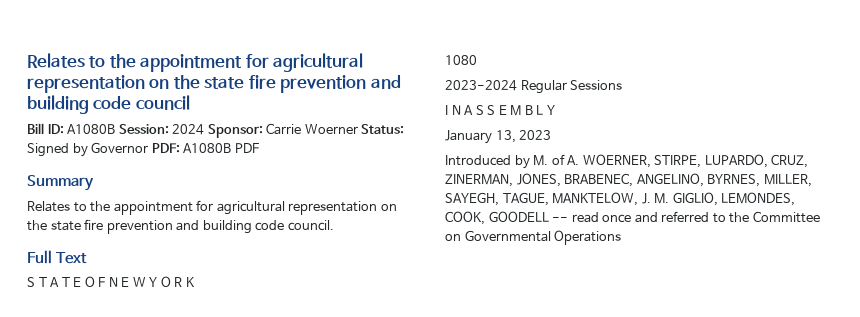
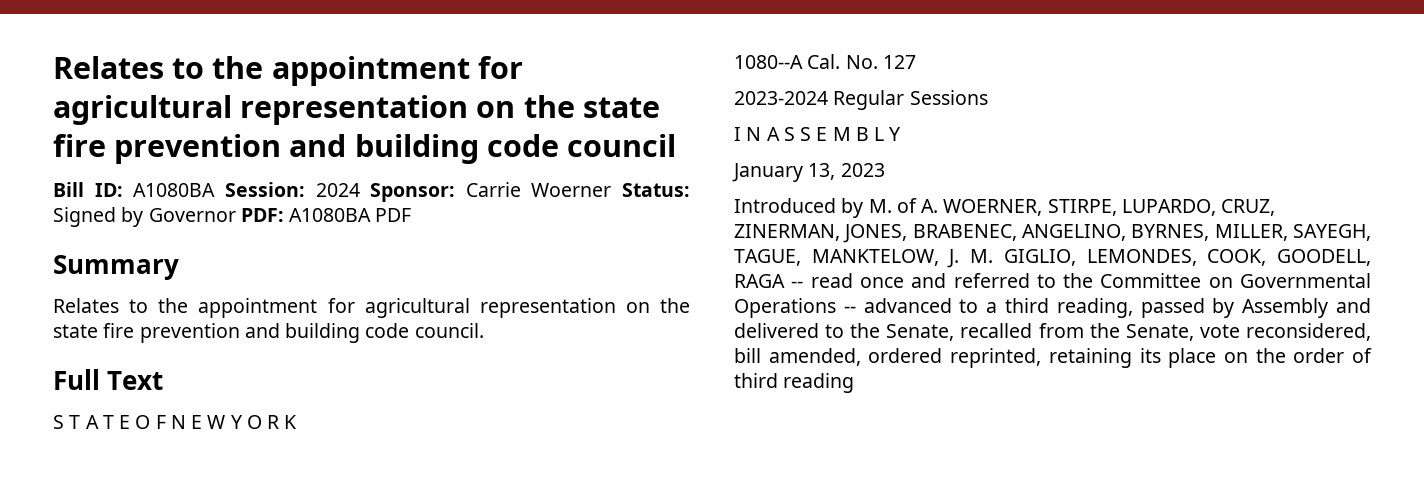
- Bill ID: A1080B Session: 2024 Sponsor: Carrie Woerner Status: Signed by Governor PDF: A1080B PDF
+ Bill ID: A1080BA Session: 2024 Sponsor: Carrie Woerner Status: Signed by Governor PDF: A1080BA PDF
- 1080
+ 1080--A Cal. No. 127
- Introduced by M. of A. WOERNER, STIRPE, LUPARDO, CRUZ, ZINERMAN, JONES, BRABENEC, ANGELINO, BYRNES, MILLER, SAYEGH, TAGUE, MANKTELOW, J. M. GIGLIO, LEMONDES, COOK, GOODELL -- read once and referred to the Committee on Governmental Operations
+ Introduced by M. of A. WOERNER, STIRPE, LUPARDO, CRUZ, ZINERMAN, JONES, BRABENEC, ANGELINO, BYRNES, MILLER, SAYEGH, TAGUE, MANKTELOW, J. M. GIGLIO, LEMONDES, COOK, GOODELL, RAGA -- read once and referred to the Committee on Governmental Operations -- advanced to a third reading, passed by Assembly and delivered to the Senate, recalled from the Senate, vote reconsidered, bill amended, ordered reprinted, retaining its place on the order of third reading

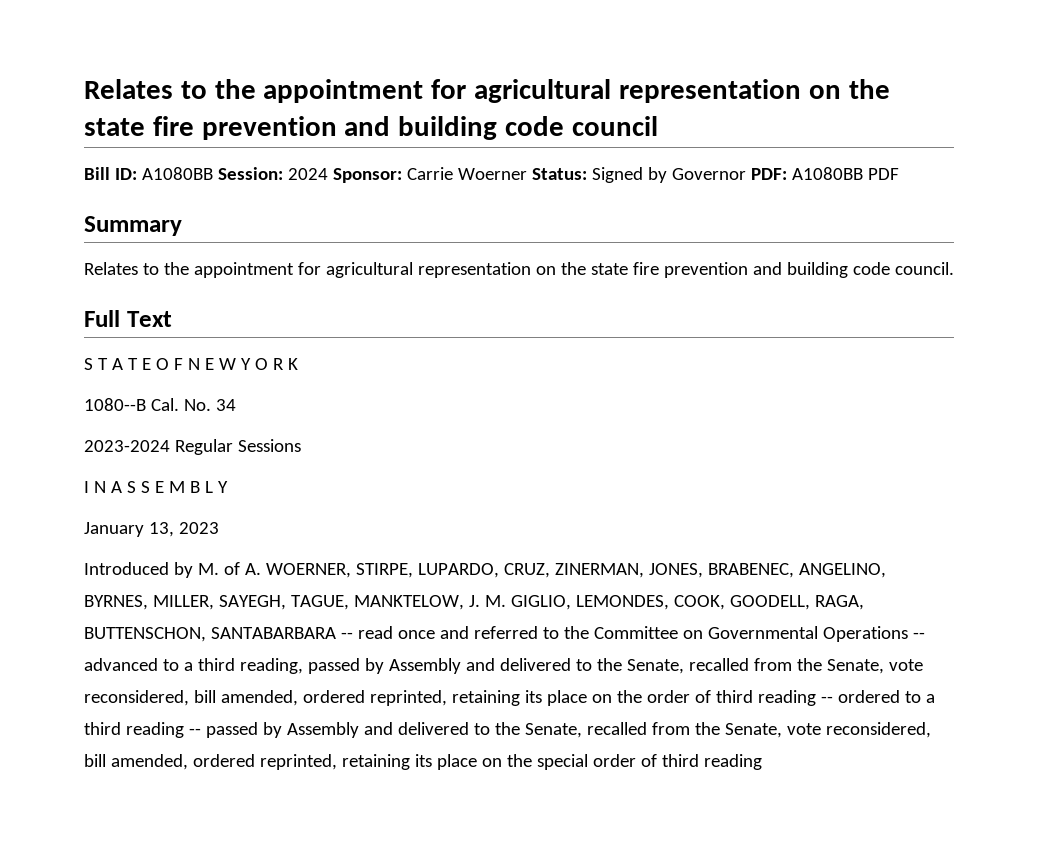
- Bill ID: A1080BA Session: 2024 Sponsor: Carrie Woerner Status: Signed by Governor PDF: A1080BA PDF
+ Bill ID: A1080BB Session: 2024 Sponsor: Carrie Woerner Status: Signed by Governor PDF: A1080BB PDF
- 1080--A Cal. No. 127
+ 1080--B Cal. No. 34
- Introduced by M. of A. WOERNER, STIRPE, LUPARDO, CRUZ, ZINERMAN, JONES, BRABENEC, ANGELINO, BYRNES, MILLER, SAYEGH, TAGUE, MANKTELOW, J. M. GIGLIO, LEMONDES, COOK, GOODELL, RAGA -- read once and referred to the Committee on Governmental Operations -- advanced to a third reading, passed by Assembly and delivered to the Senate, recalled from the Senate, vote reconsidered, bill amended, ordered reprinted, retaining its place on the order of third reading
+ Introduced by M. of A. WOERNER, STIRPE, LUPARDO, CRUZ, ZINERMAN, JONES, BRABENEC, ANGELINO, BYRNES, MILLER, SAYEGH, TAGUE, MANKTELOW, J. M. GIGLIO, LEMONDES, COOK, GOODELL, RAGA, BUTTENSCHON, SANTABARBARA -- read once and referred to the Committee on Governmental Operations -- advanced to a third reading, passed by Assembly and delivered to the Senate, recalled from the Senate, vote reconsidered, bill amended, ordered reprinted, retaining its place on the order of third reading -- ordered to a third reading -- passed by Assembly and delivered to the Senate, recalled from the Senate, vote reconsidered, bill amended, ordered reprinted, retaining its place on the special order of third reading

